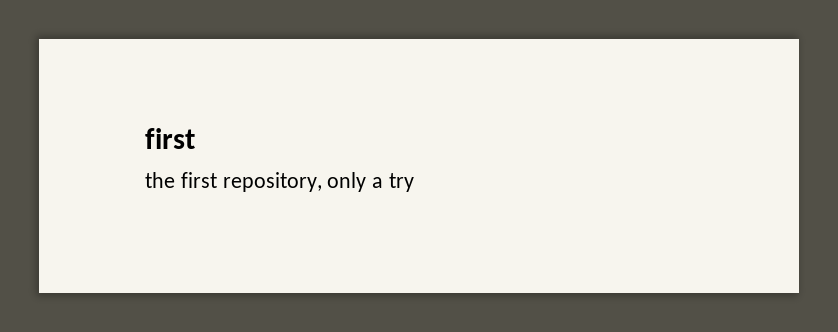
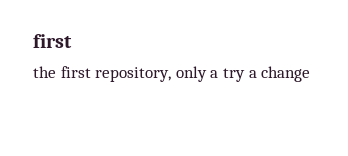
- the first repository, only a try
+ the first repository, only a try a change

